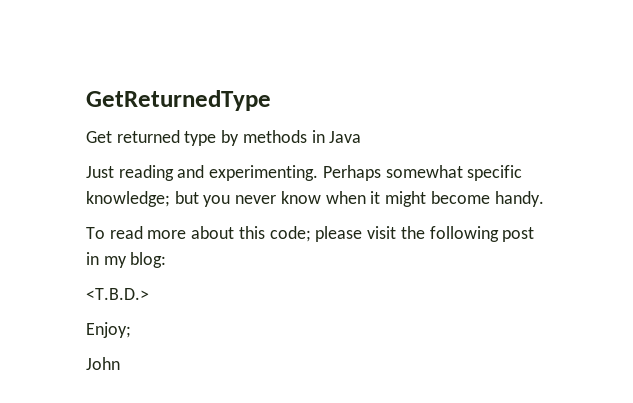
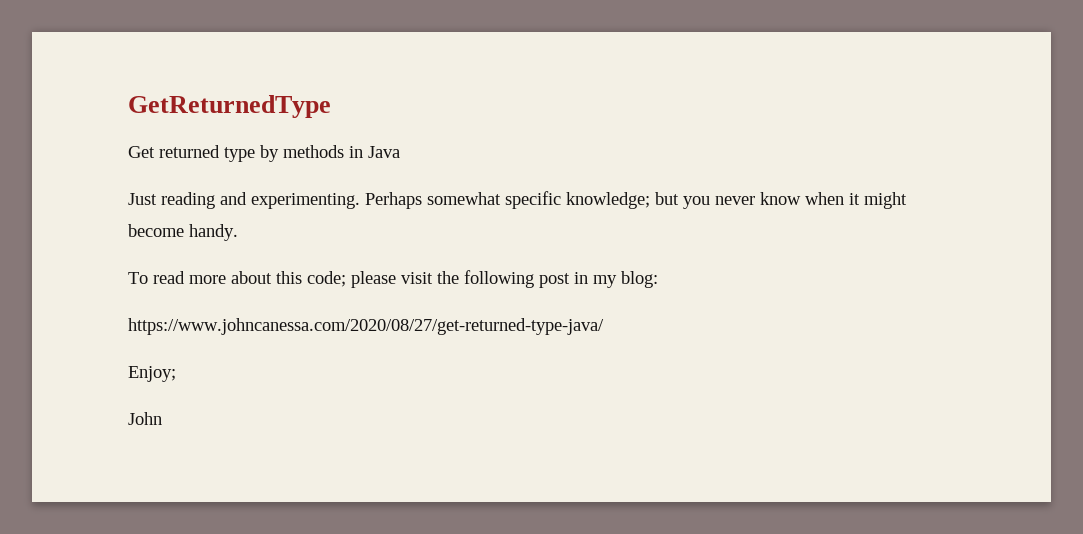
- <T.B.D.>
+ https://www.johncanessa.com/2020/08/27/get-returned-type-java/

